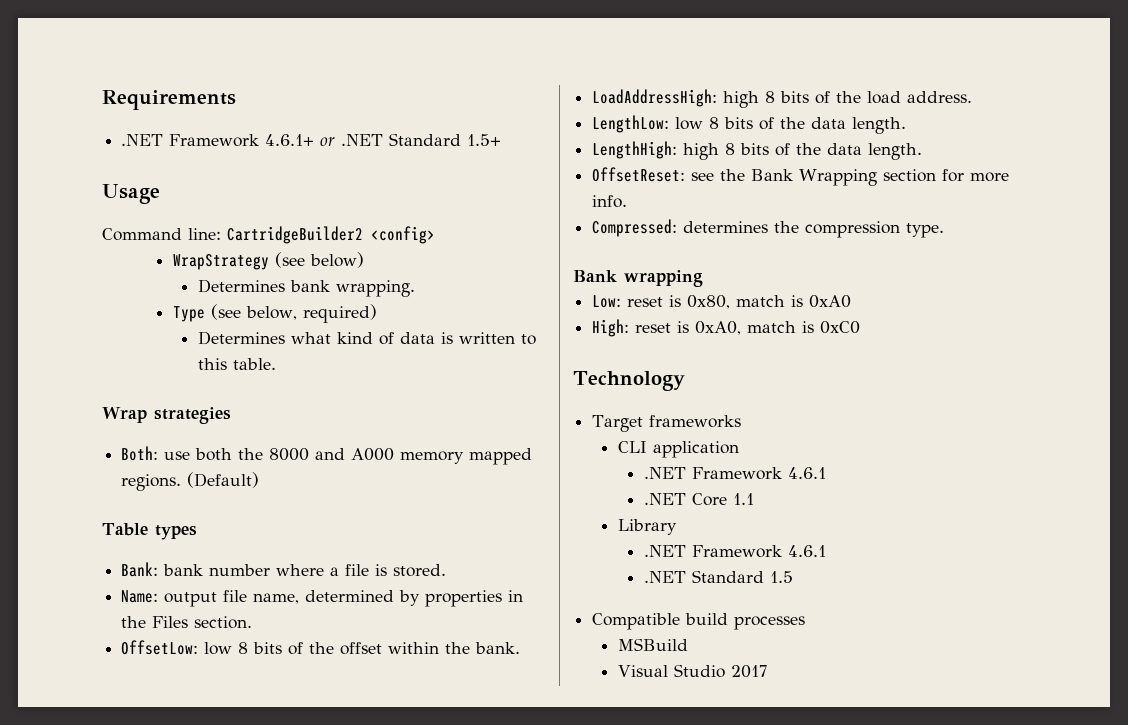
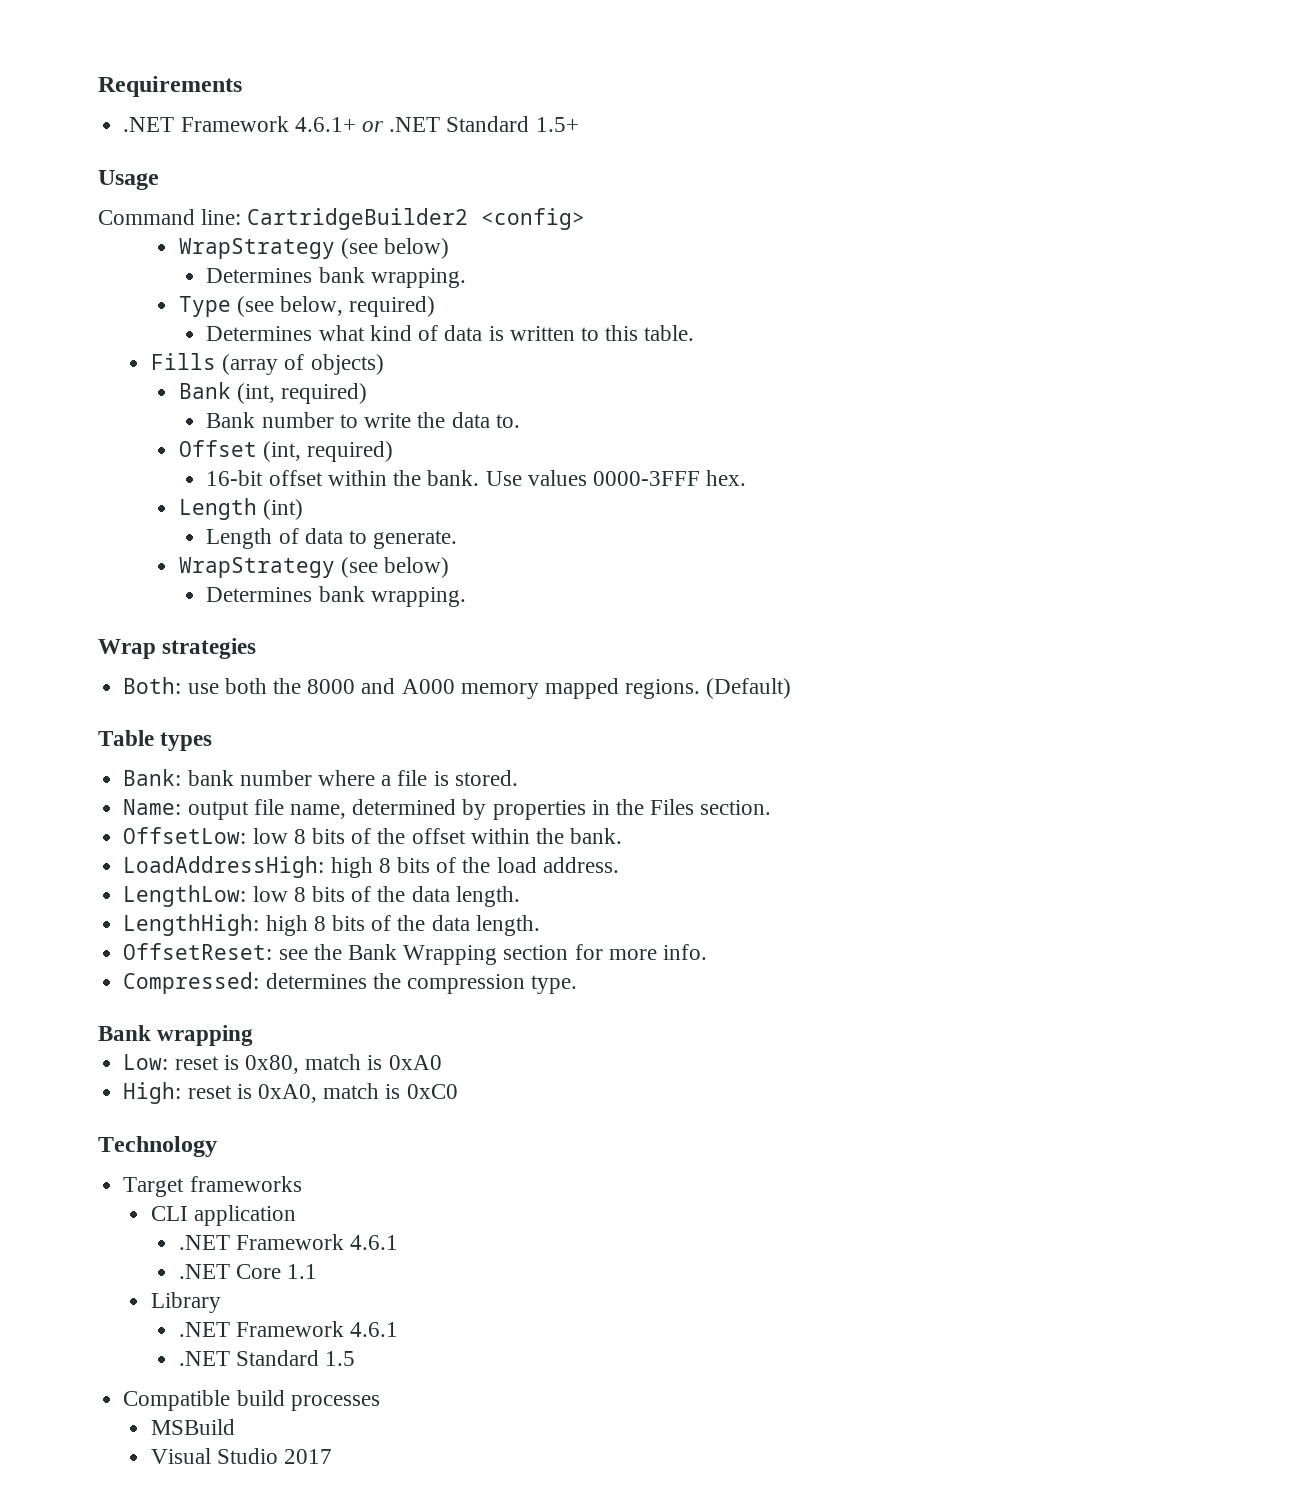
+ Fills (array of objects)
+ Bank (int, required)
+ Bank number to write the data to.
+ Offset (int, required)
+ 16-bit offset within the bank. Use values 0000-3FFF hex.
+ Length (int)
+ Length of data to generate.
+ WrapStrategy (see below)
+ Determines bank wrapping.

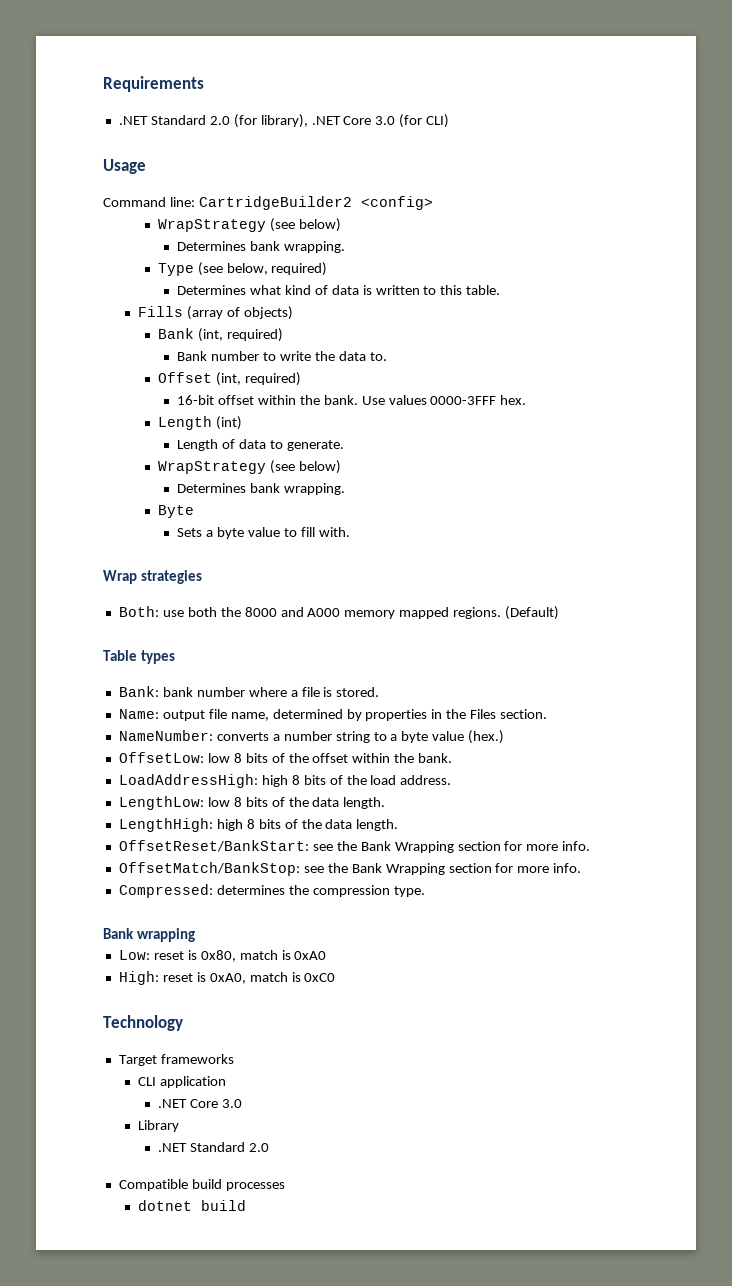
- .NET Framework 4.6.1+ or .NET Standard 1.5+
+ .NET Standard 2.0 (for library), .NET Core 3.0 (for CLI)
+ Byte
+ Sets a byte value to fill with.
+ NameNumber: converts a number string to a byte value (hex.)
- OffsetReset: see the Bank Wrapping section for more info.
+ OffsetReset/BankStart: see the Bank Wrapping section for more info.
+ OffsetMatch/BankStop: see the Bank Wrapping section for more info.
  CLI application
- .NET Framework 4.6.1
- .NET Core 1.1
+ .NET Core 3.0
  Library
- .NET Framework 4.6.1
- .NET Standard 1.5
+ .NET Standard 2.0
- MSBuild
- Visual Studio 2017
+ dotnet build

